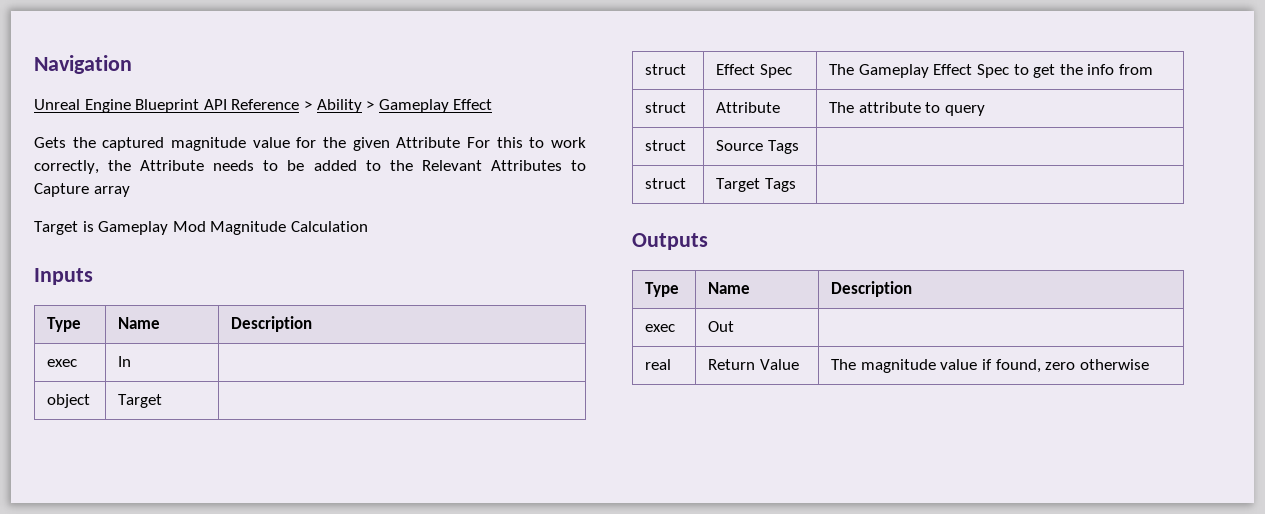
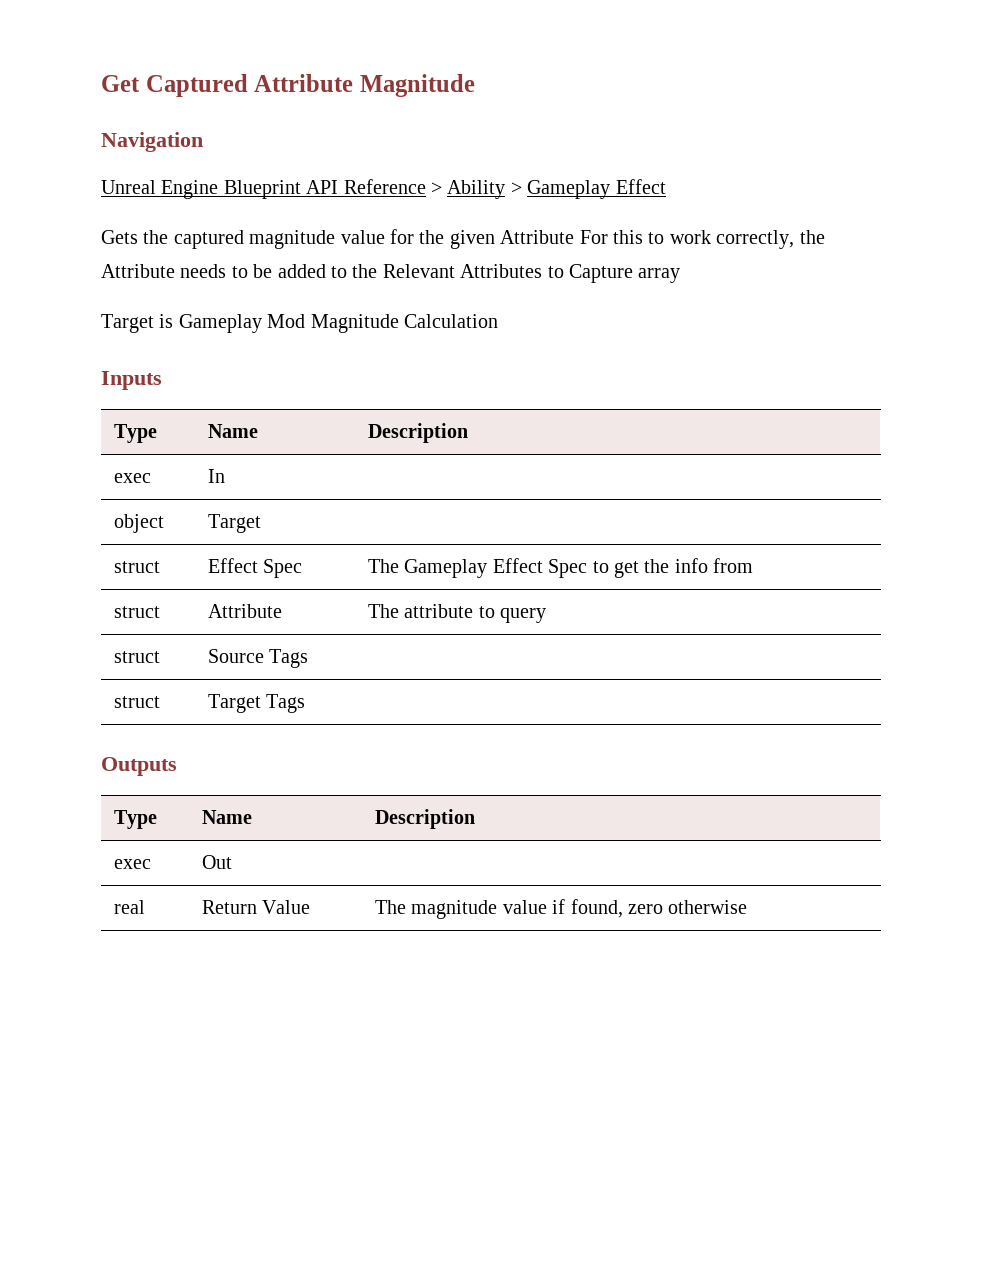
+ Get Captured Attribute Magnitude

